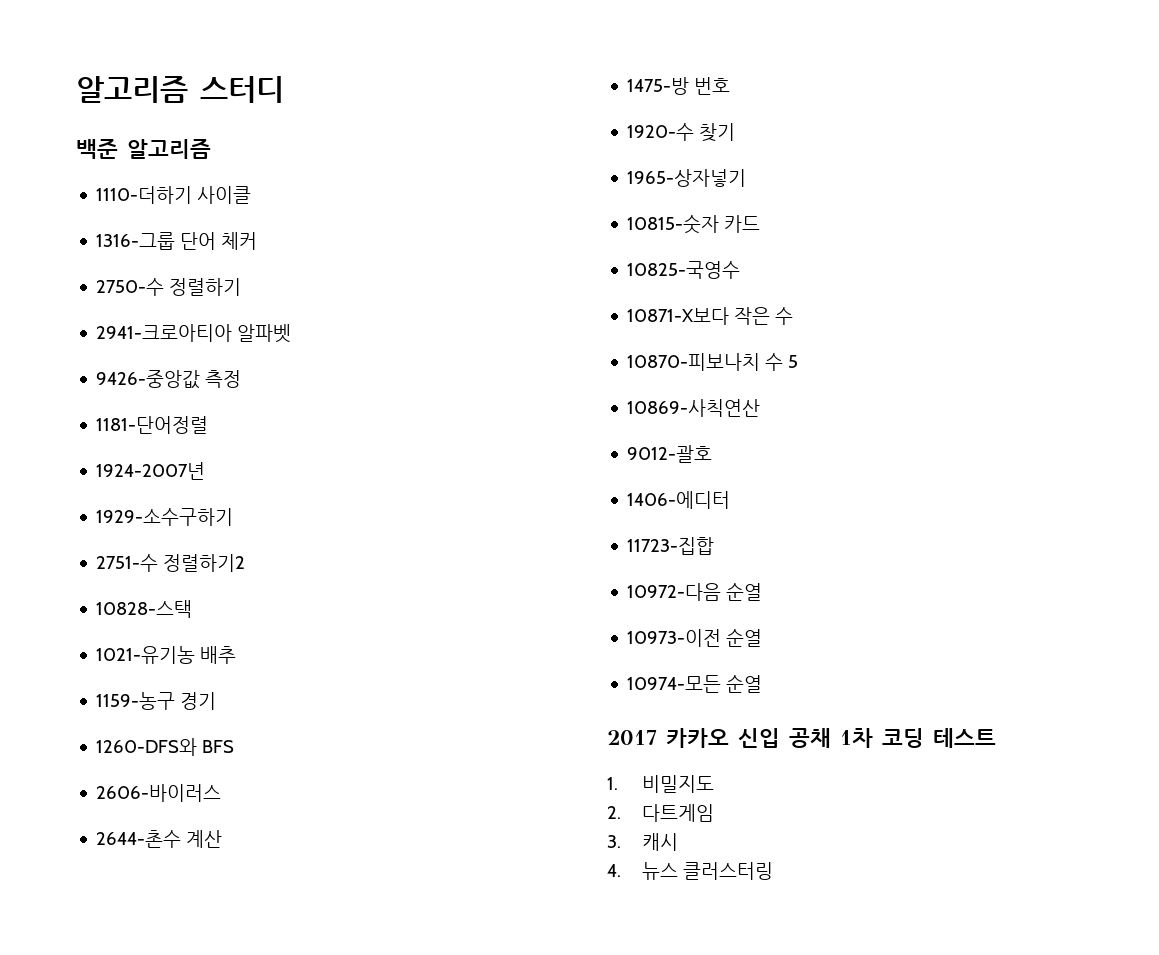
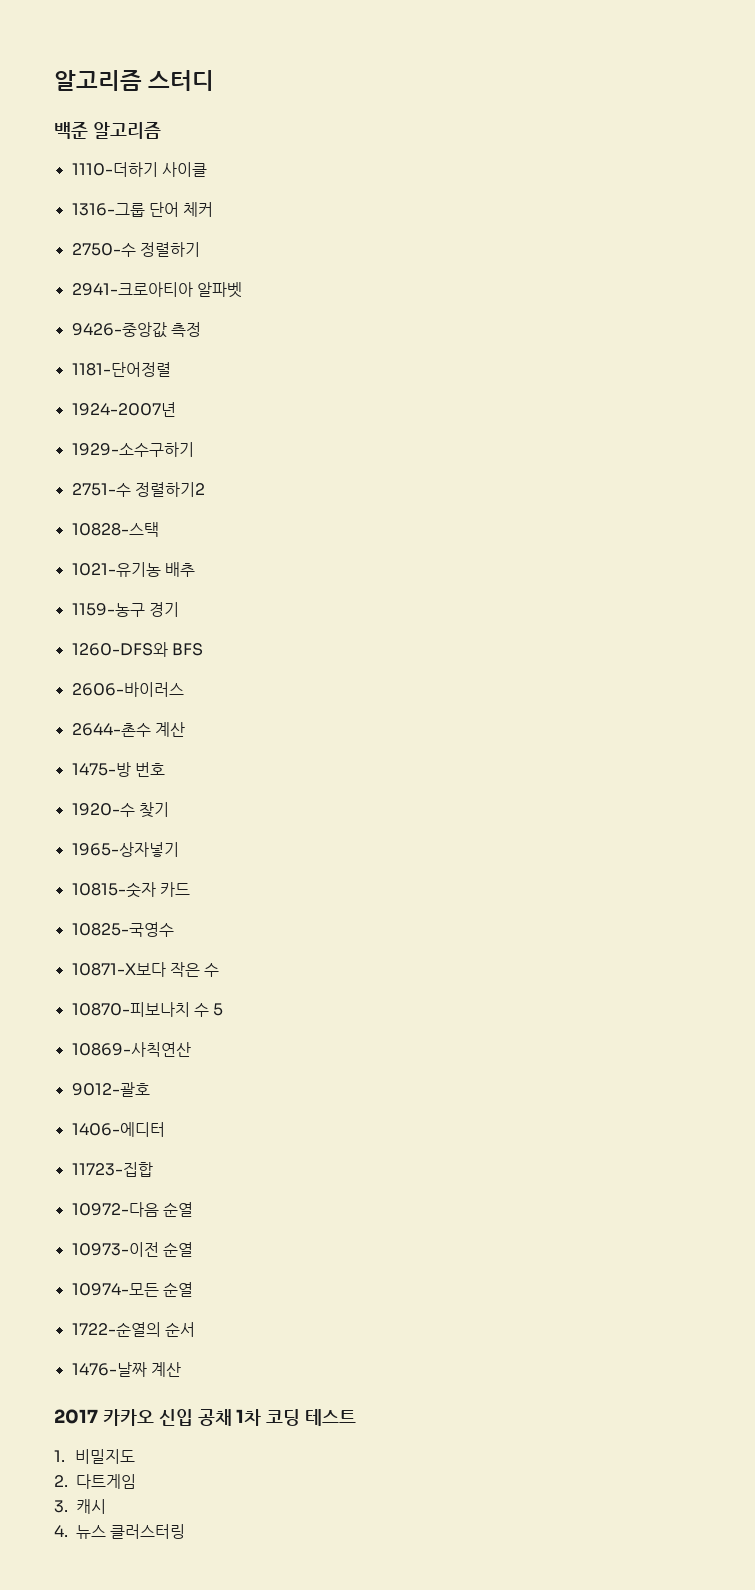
+ 1722-순열의 순서
+ 1476-날짜 계산

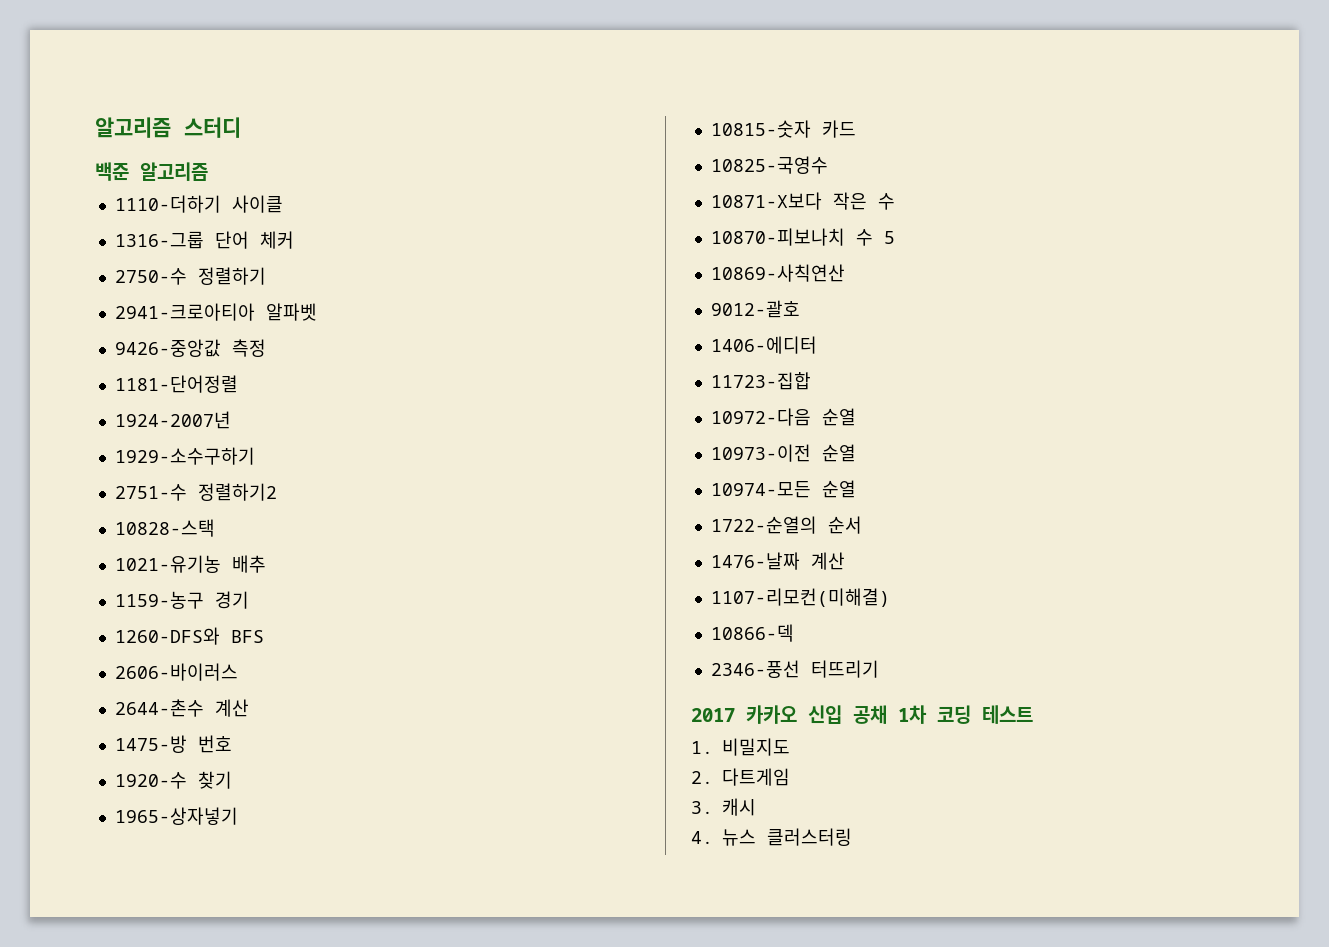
+ 1107-리모컨(미해결)
+ 10866-덱
+ 2346-풍선 터뜨리기

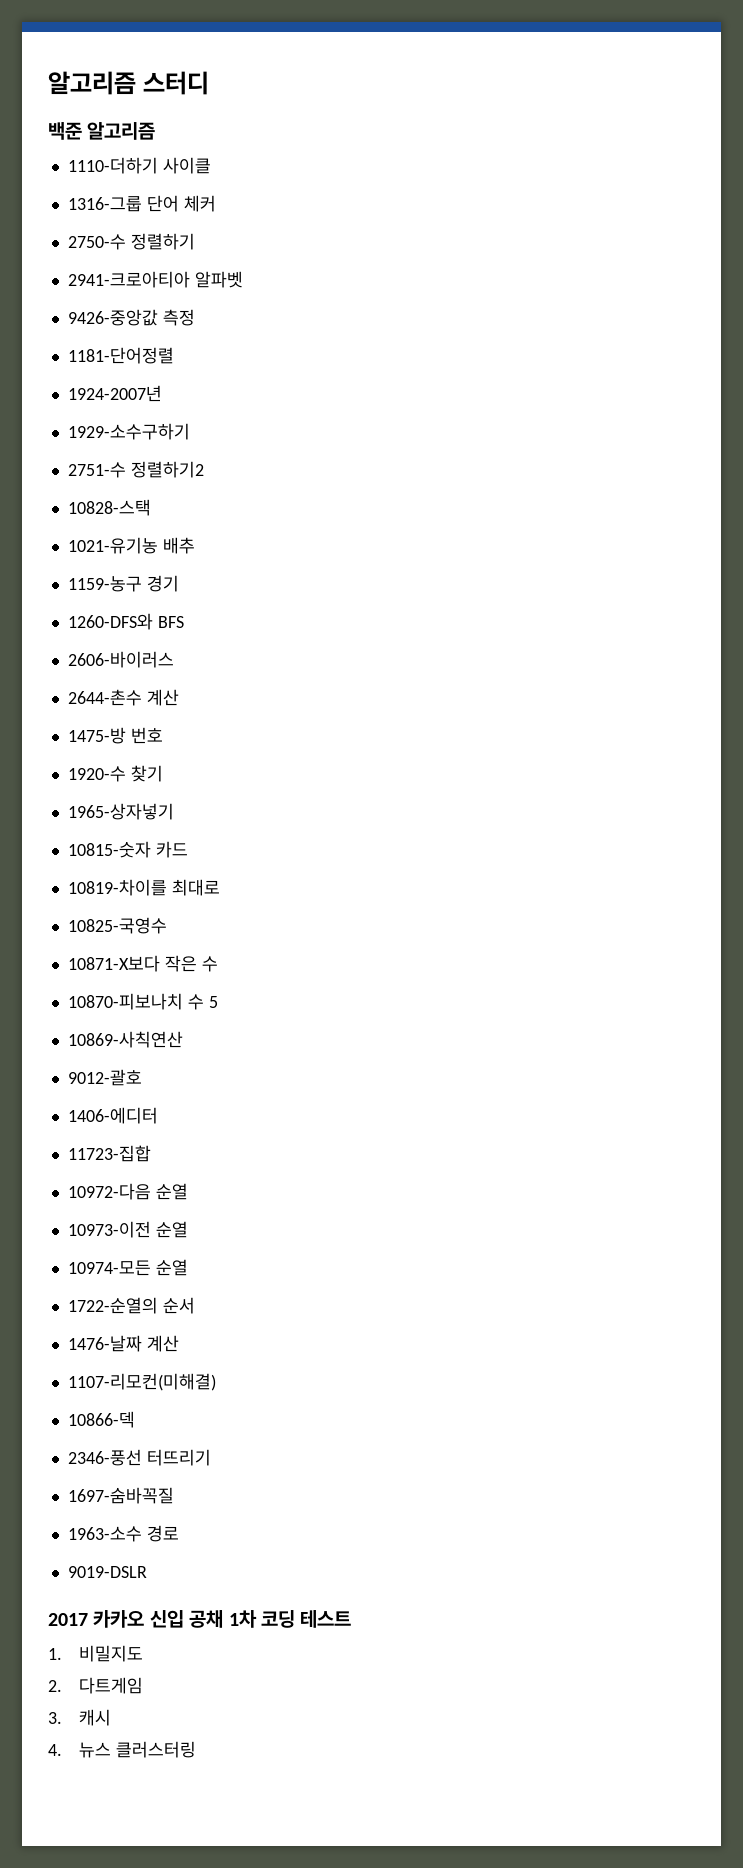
+ 10819-차이를 최대로
+ 1697-숨바꼭질
+ 1963-소수 경로
+ 9019-DSLR

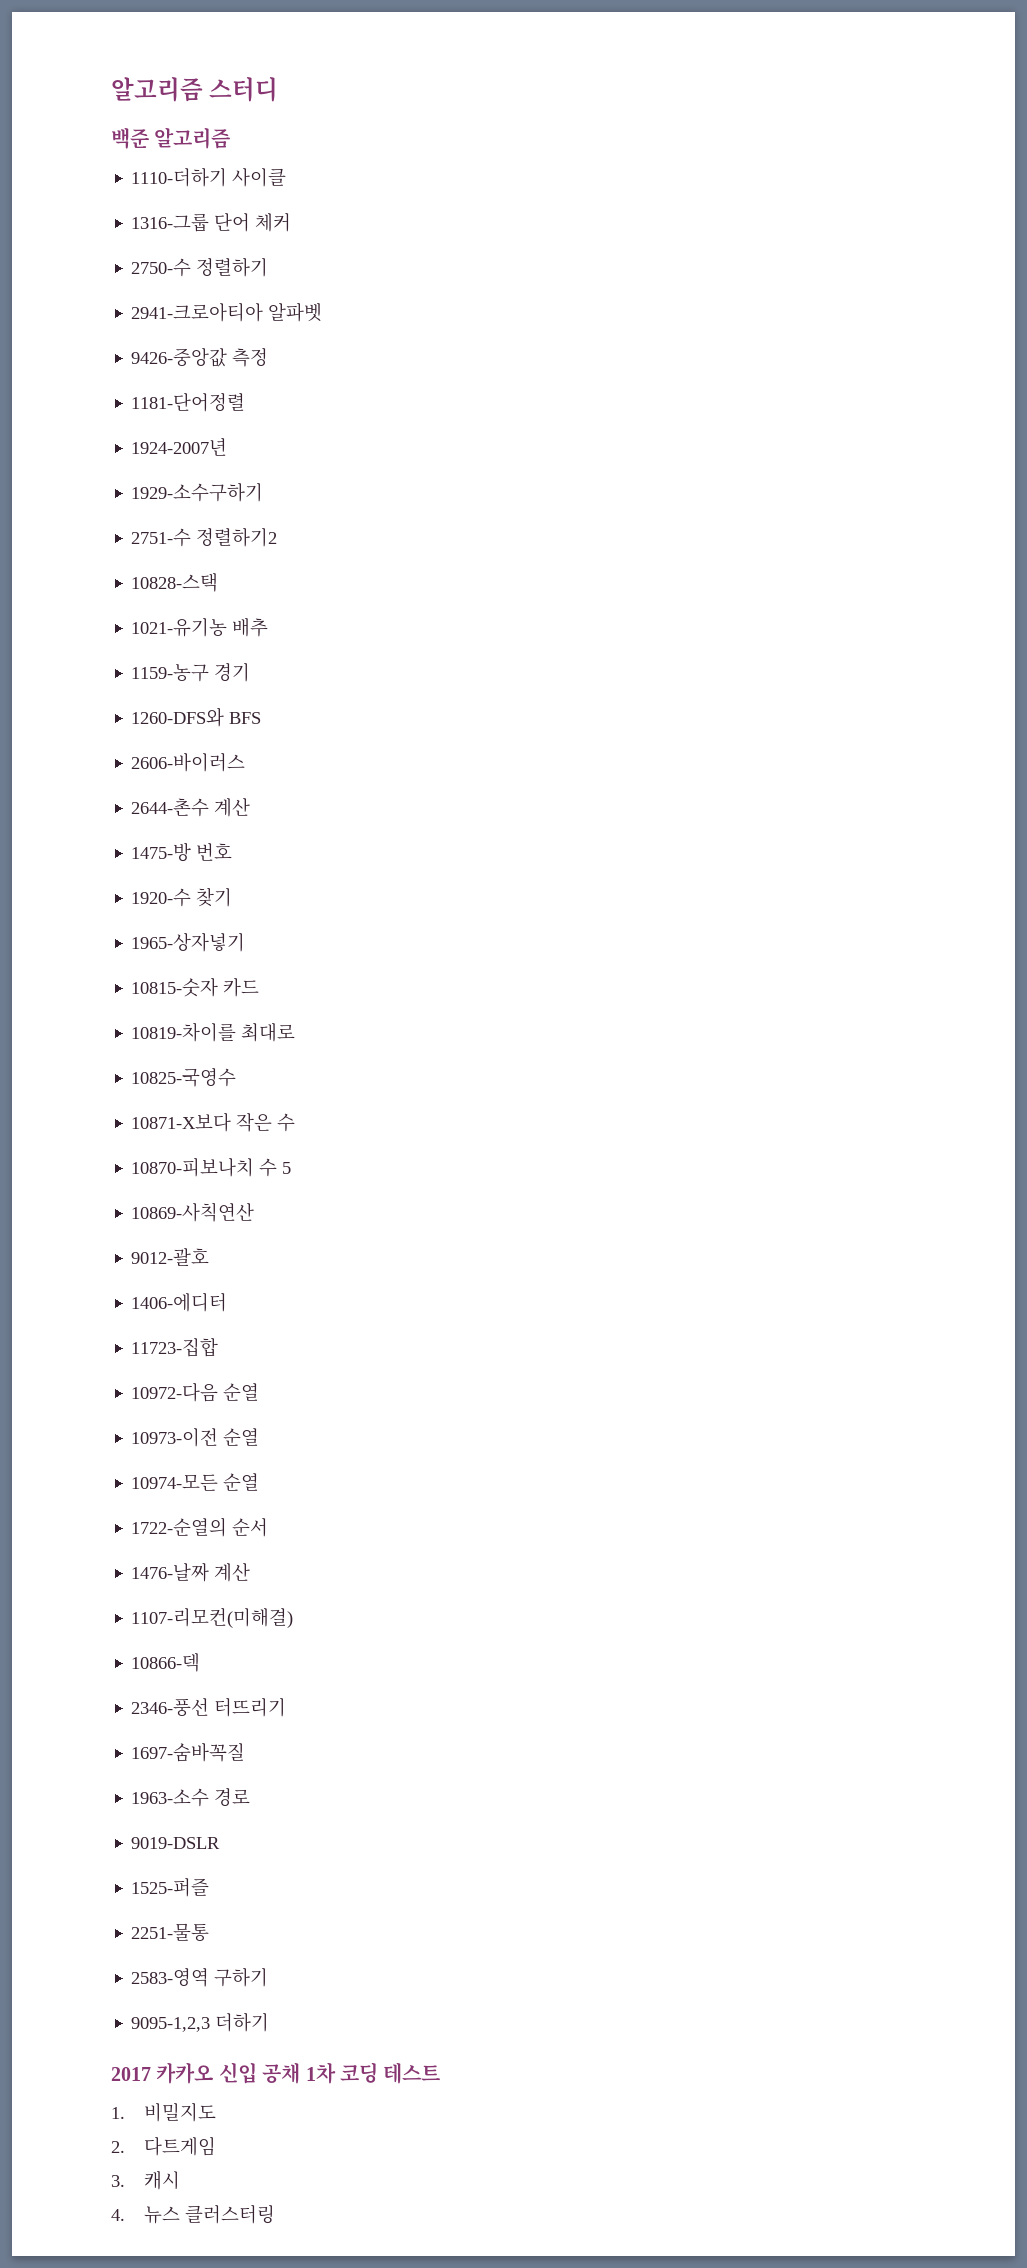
+ 1525-퍼즐
+ 2251-물통
+ 2583-영역 구하기
+ 9095-1,2,3 더하기

